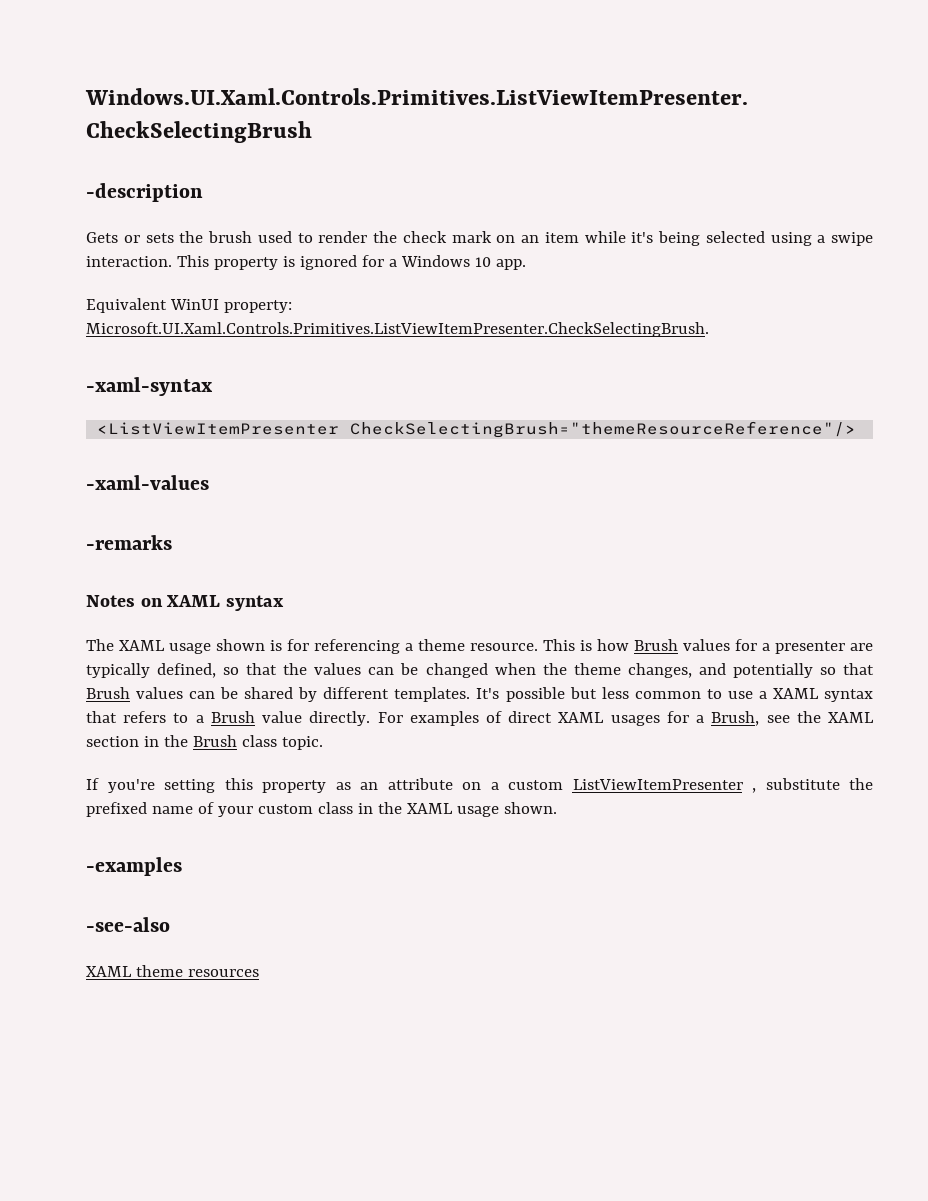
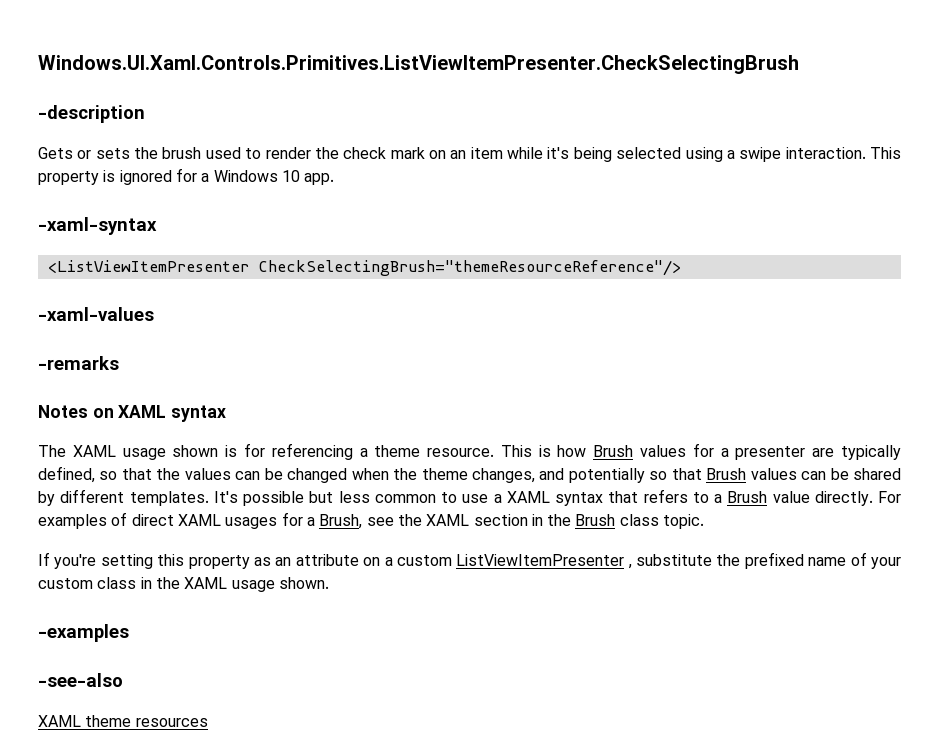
- Equivalent WinUI property: Microsoft.UI.Xaml.Controls.Primitives.ListViewItemPresenter.CheckSelectingBrush.

